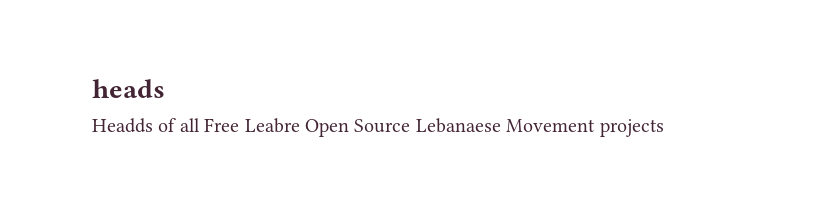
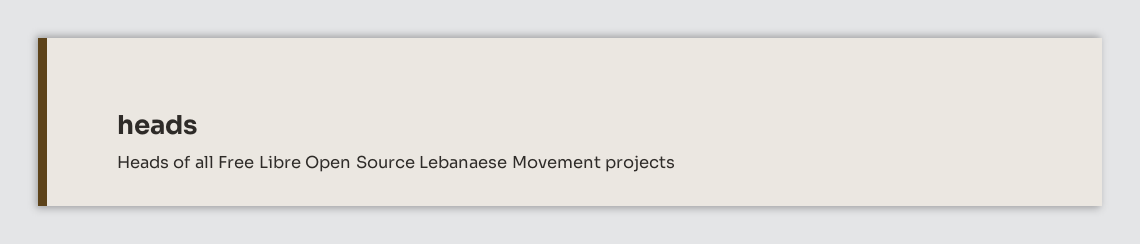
- Headds of all Free Leabre Open Source Lebanaese Movement projects
+ Heads of all Free Libre Open Source Lebanaese Movement projects

